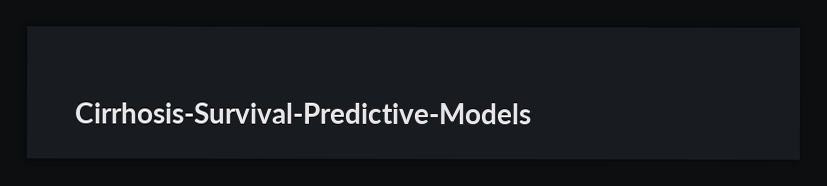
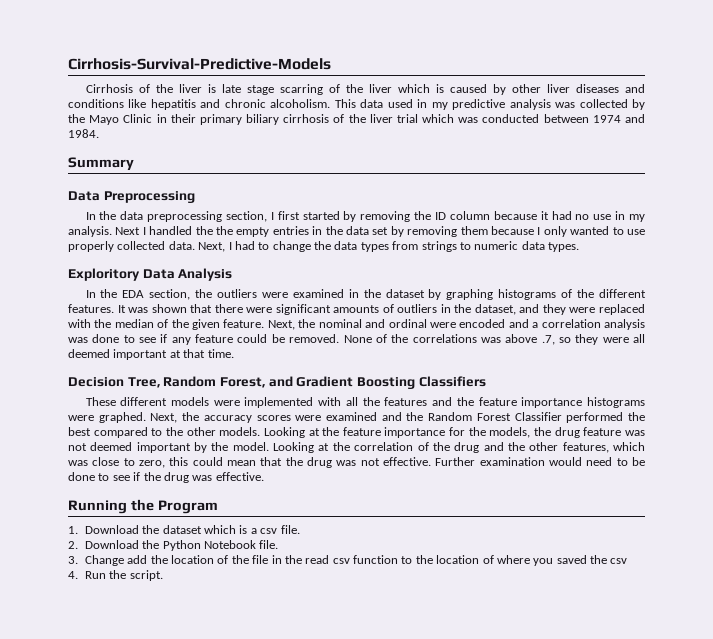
+ Cirrhosis of the liver is late stage scarring of the liver which is caused by other liver diseases and conditions like hepatitis and chronic alcoholism. This data used in my predictive analysis was collected by the Mayo Clinic in their primary biliary cirrhosis of the liver trial which was conducted between 1974 and 1984.
+ Summary
+ Data Preprocessing
+ In the data preprocessing section, I first started by removing the ID column because it had no use in my analysis. Next I handled the the empty entries in the data set by removing them because I only wanted to use properly collected data. Next, I had to change the data types from strings to numeric data types.
+ Exploritory Data Analysis
+ In the EDA section, the outliers were examined in the dataset by graphing histograms of the different features. It was shown that there were significant amounts of outliers in the dataset, and they were replaced with the median of the given feature. Next, the nominal and ordinal were encoded and a correlation analysis was done to see if any feature could be removed. None of the correlations was above .7, so they were all deemed important at that time.
+ Decision Tree, Random Forest, and Gradient Boosting Classifiers
+ These different models were implemented with all the features and the feature importance histograms were graphed. Next, the accuracy scores were examined and the Random Forest Classifier performed the best compared to the other models. Looking at the feature importance for the models, the drug feature was not deemed important by the model. Looking at the correlation of the drug and the other features, which was close to zero, this could mean that the drug was not effective. Further examination would need to be done to see if the drug was effective.
+ Running the Program
+ 1. Download the dataset which is a csv file.
+ 2. Download the Python Notebook file.
+ 3. Change add the location of the file in the read csv function to the location of where you saved the csv
+ 4. Run the script.

